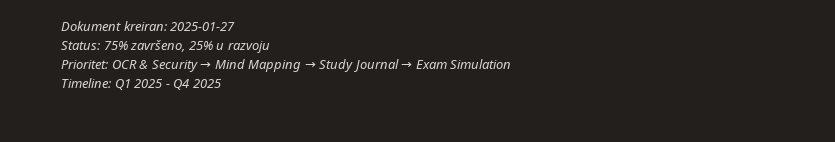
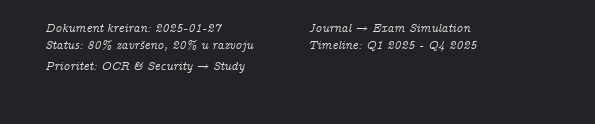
- Status: 75% završeno, 25% u razvoju
+ Status: 80% završeno, 20% u razvoju
- Prioritet: OCR & Security → Mind Mapping → Study Journal → Exam Simulation
+ Prioritet: OCR & Security → Study Journal → Exam Simulation

